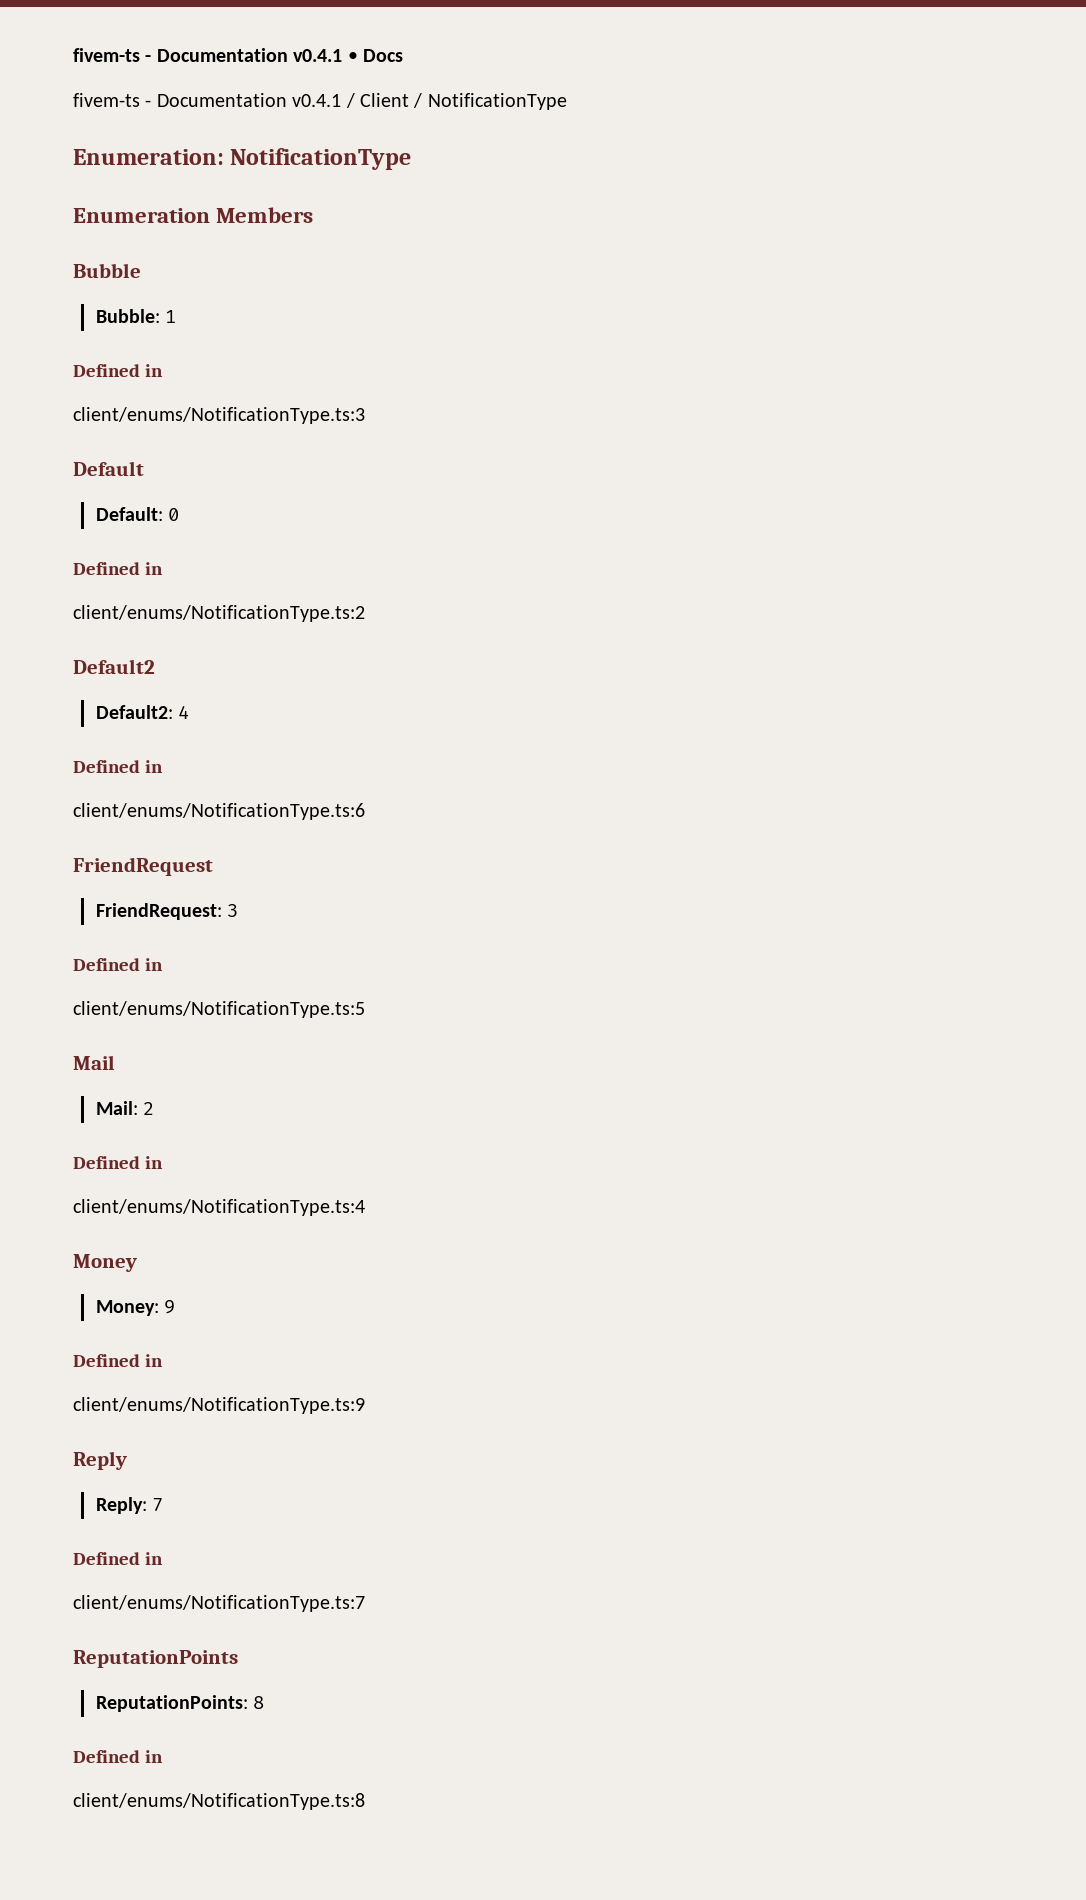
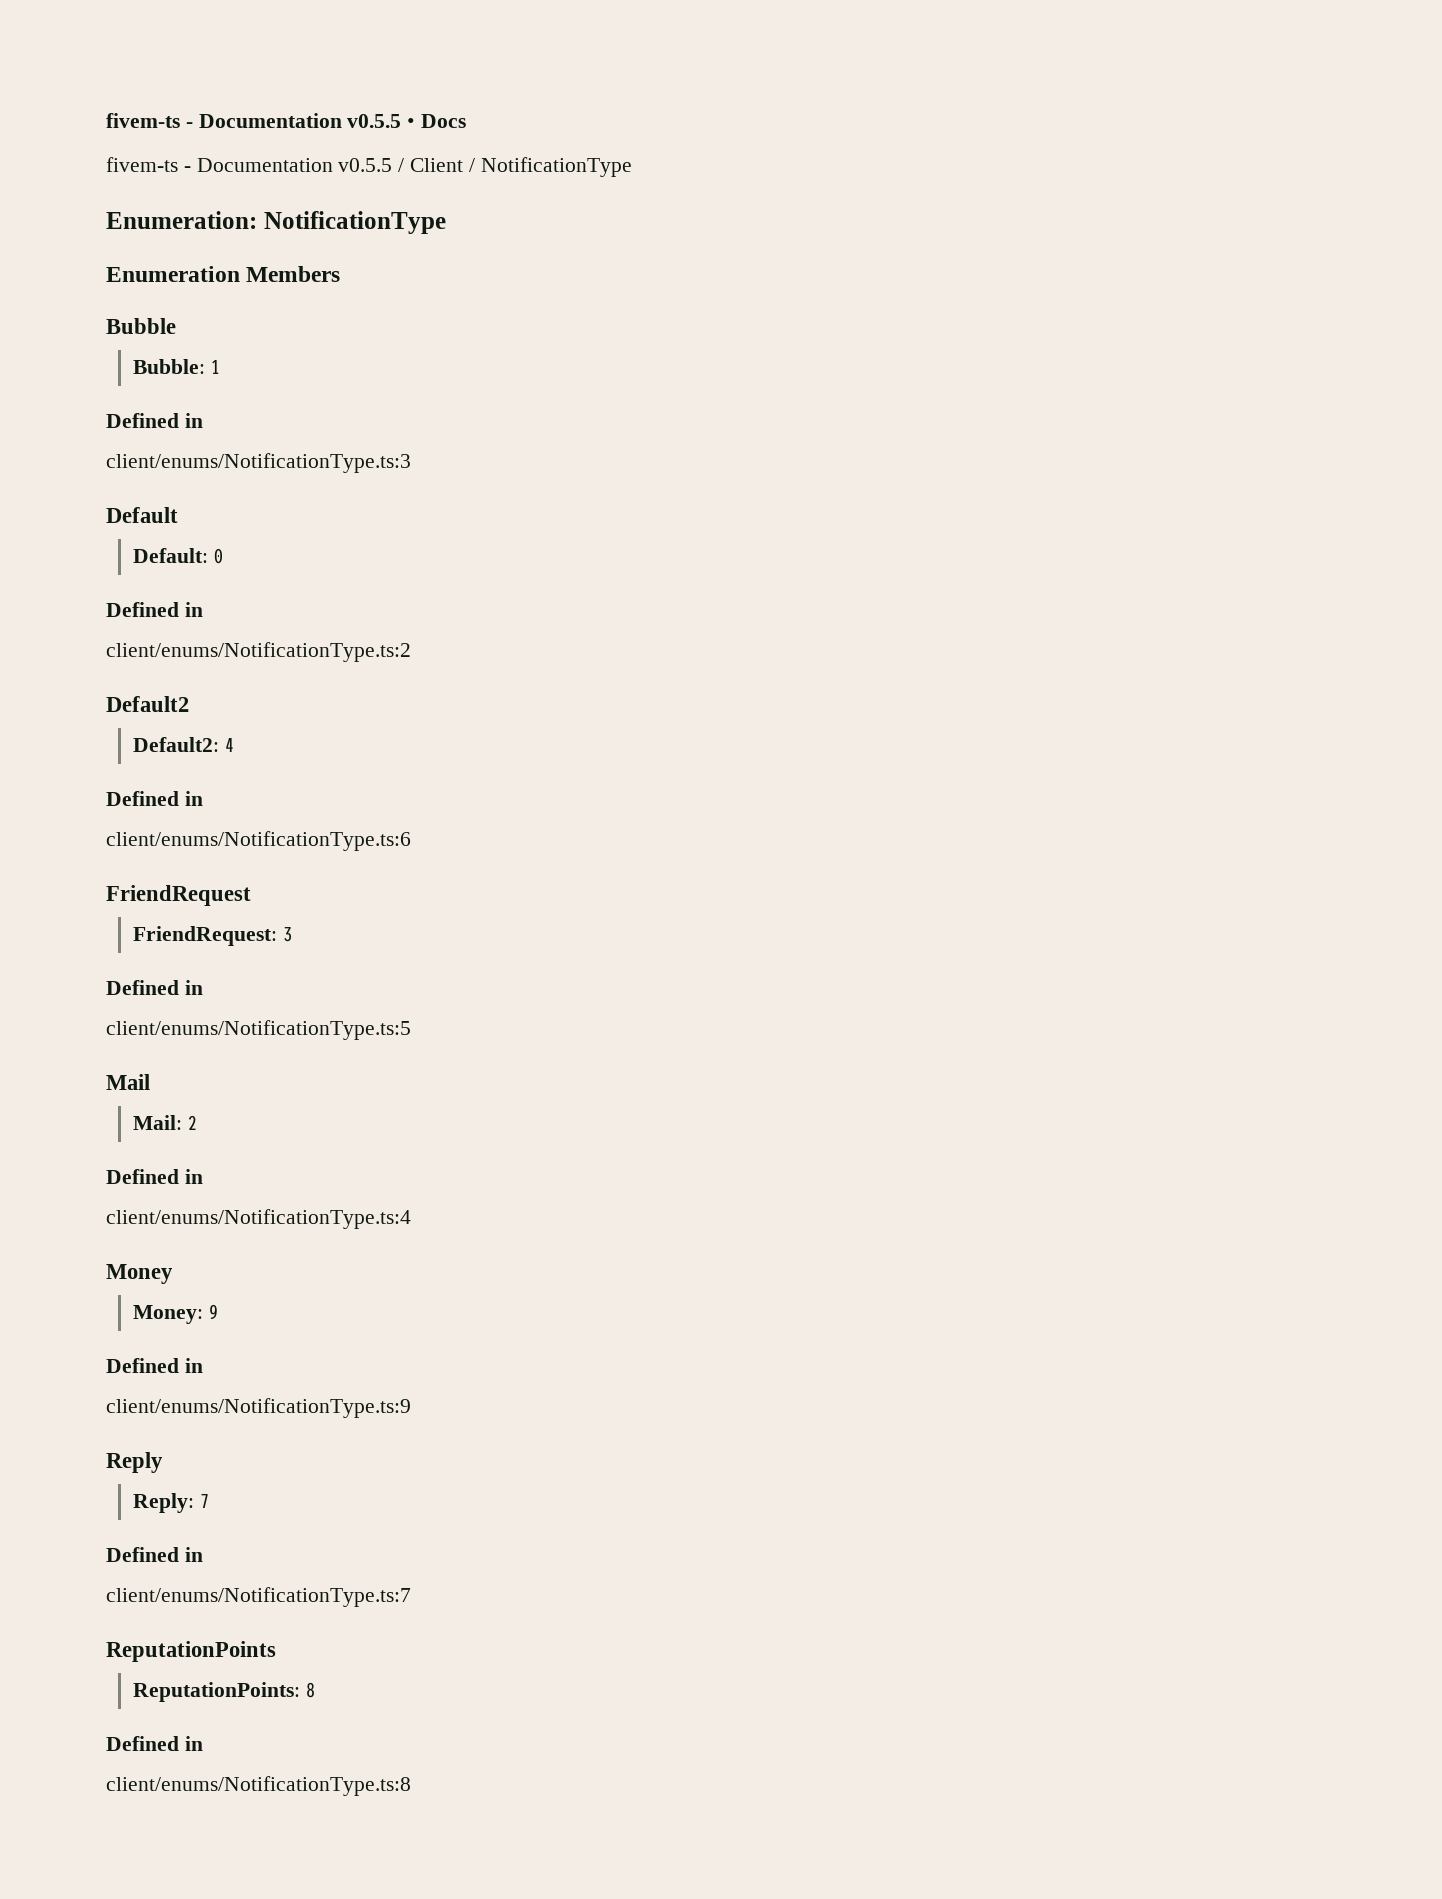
- fivem-ts - Documentation v0.4.1 • Docs
+ fivem-ts - Documentation v0.5.5 • Docs
- fivem-ts - Documentation v0.4.1 / Client / NotificationType
+ fivem-ts - Documentation v0.5.5 / Client / NotificationType

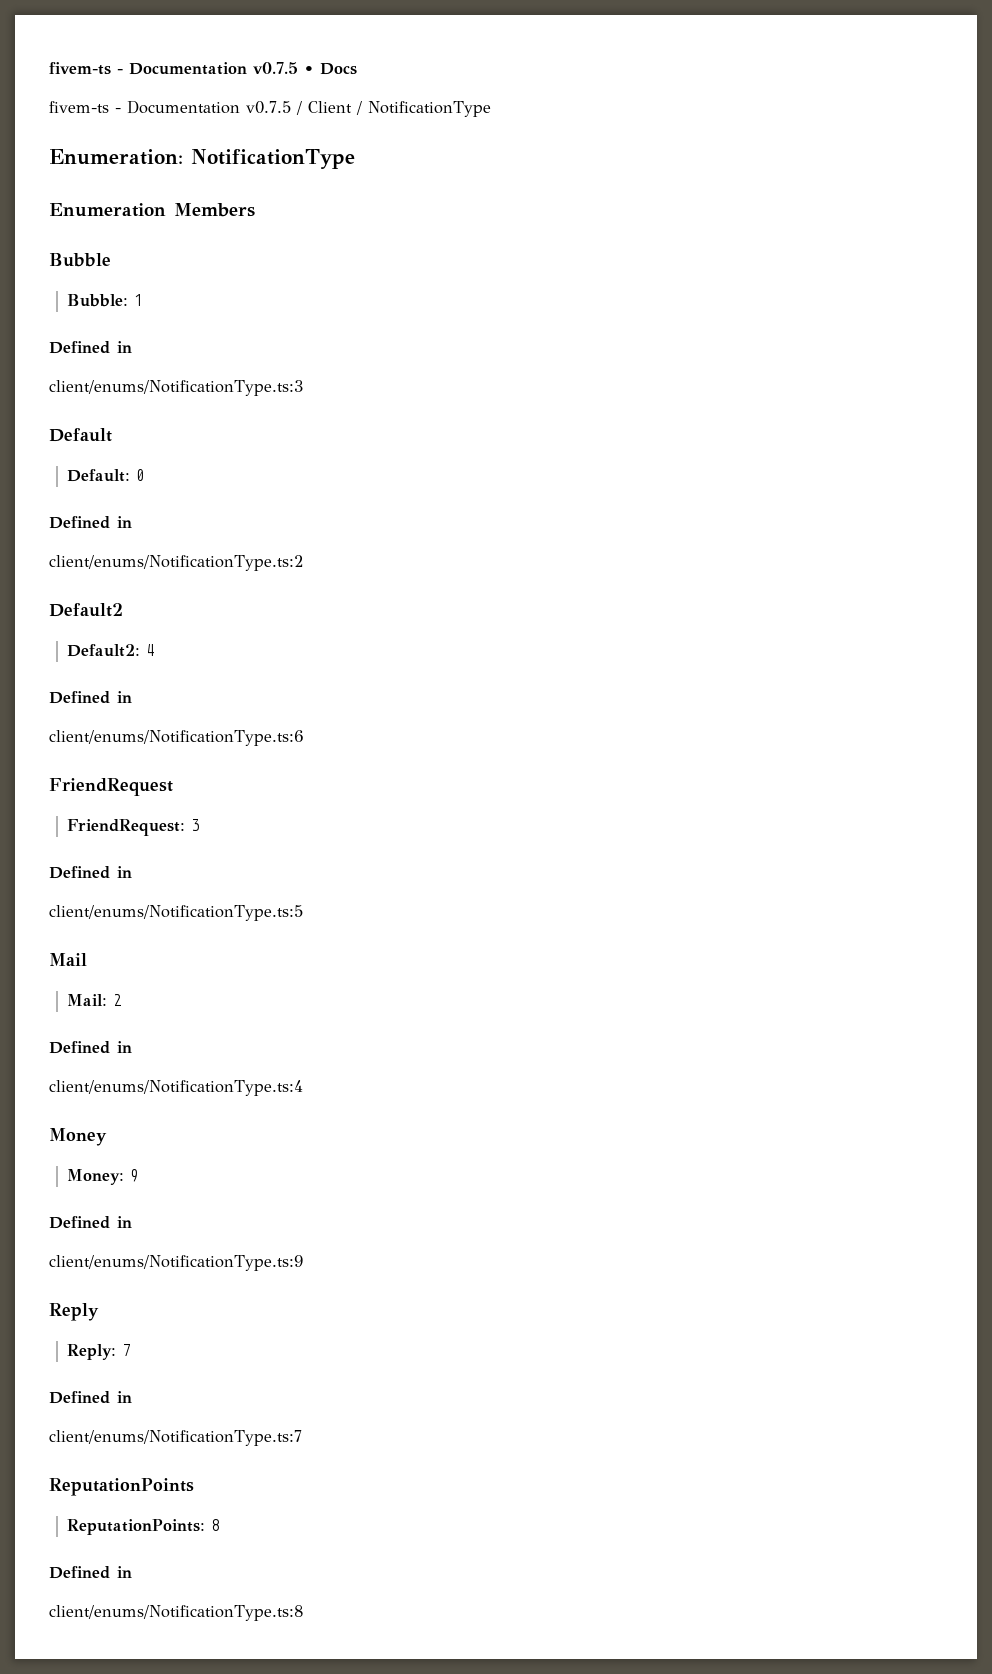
- fivem-ts - Documentation v0.5.5 • Docs
+ fivem-ts - Documentation v0.7.5 • Docs
- fivem-ts - Documentation v0.5.5 / Client / NotificationType
+ fivem-ts - Documentation v0.7.5 / Client / NotificationType

